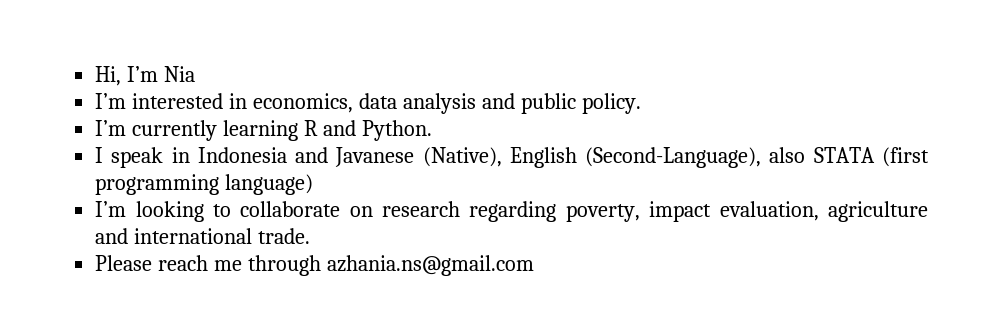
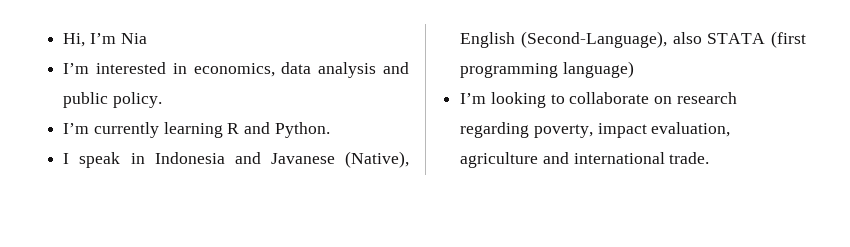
- Please reach me through azhania.ns@gmail.com

